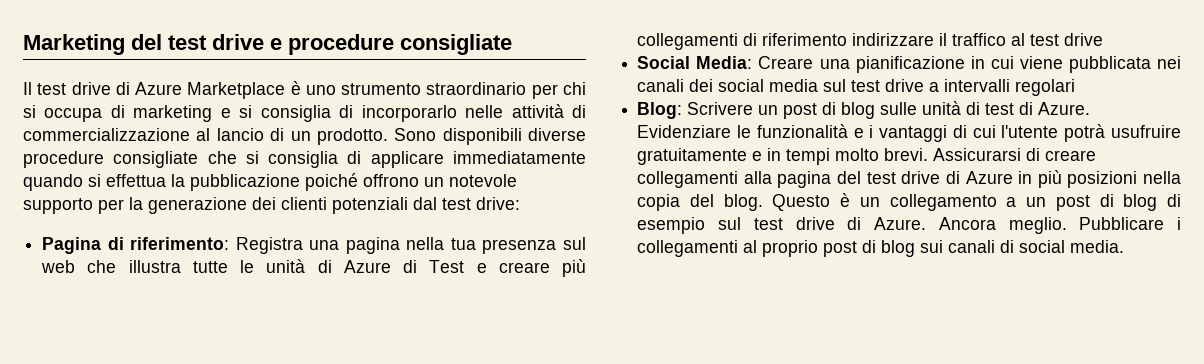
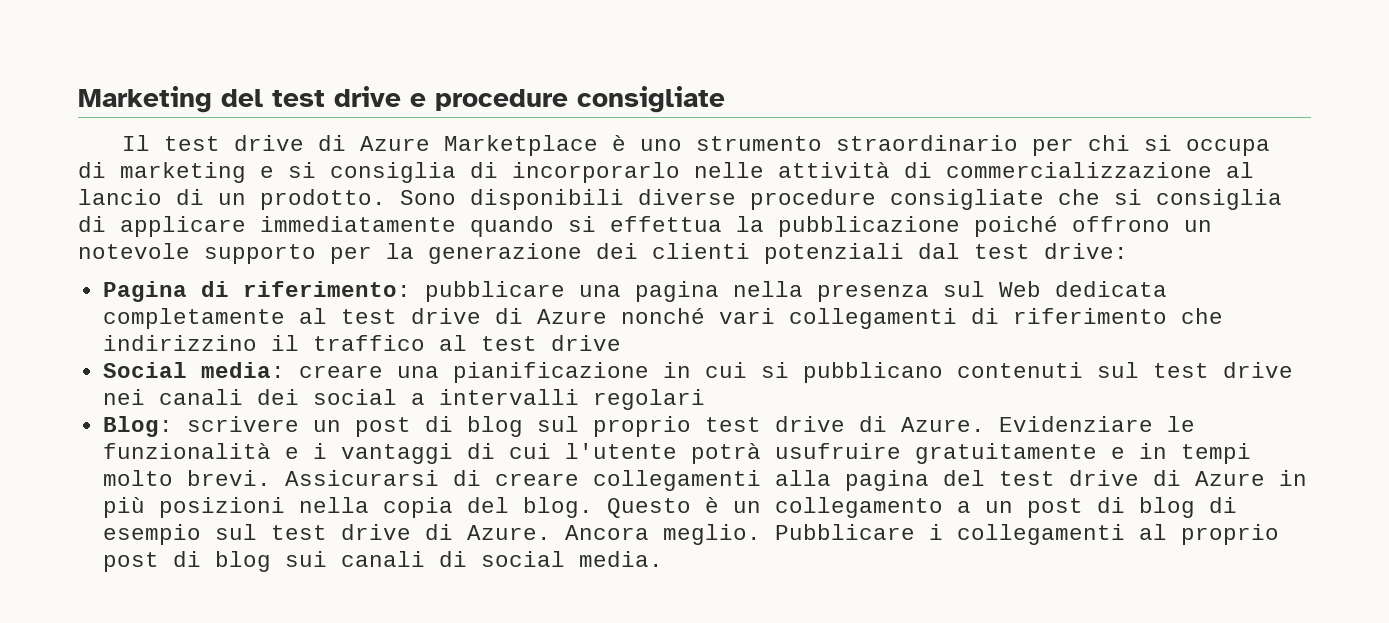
- Pagina di riferimento: Registra una pagina nella tua presenza sul web che illustra tutte le unità di Azure di Test e creare più collegamenti di riferimento indirizzare il traffico al test drive
+ Pagina di riferimento: pubblicare una pagina nella presenza sul Web dedicata completamente al test drive di Azure nonché vari collegamenti di riferimento che indirizzino il traffico al test drive
- Social Media: Creare una pianificazione in cui viene pubblicata nei canali dei social media sul test drive a intervalli regolari
+ Social media: creare una pianificazione in cui si pubblicano contenuti sul test drive nei canali dei social a intervalli regolari
- Blog: Scrivere un post di blog sulle unità di test di Azure.
+ Blog: scrivere un post di blog sul proprio test drive di Azure.

